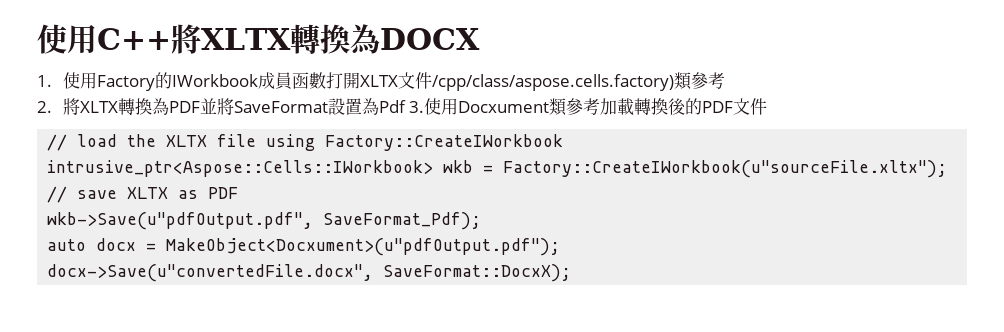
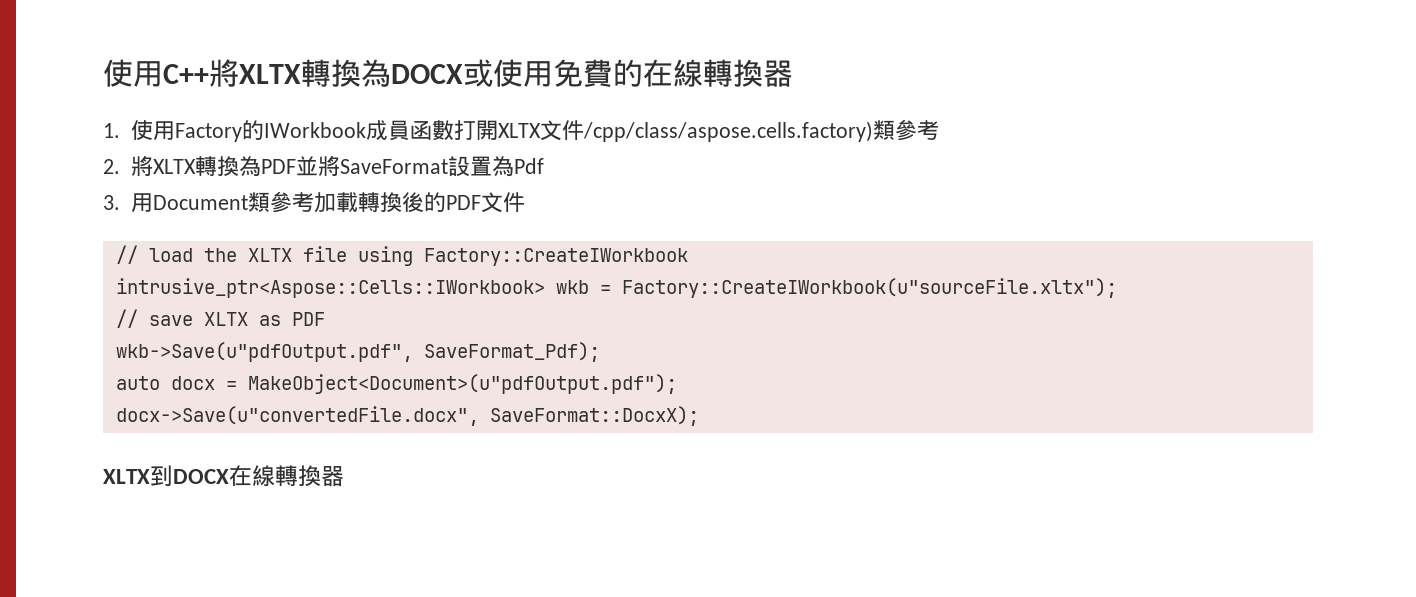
- 使用C++將XLTX轉換為DOCX
+ 使用C++將XLTX轉換為DOCX或使用免費的在線轉換器
- 2.將XLTX轉換為PDF並將SaveFormat設置為Pdf 3.使用Docxument類參考加載轉換後的PDF文件
+ 2.將XLTX轉換為PDF並將SaveFormat設置為Pdf
+ 3.用Document類參考加載轉換後的PDF文件
- auto docx = MakeObject<Docxument>(u"pdfOutput.pdf");
+ auto docx = MakeObject<Document>(u"pdfOutput.pdf");
+ XLTX到DOCX在線轉換器

